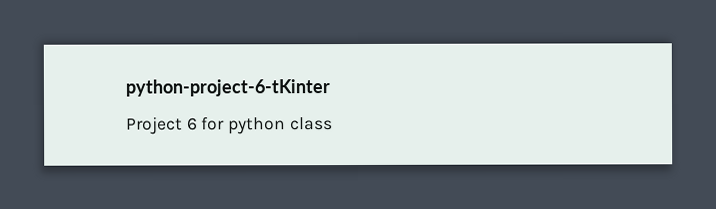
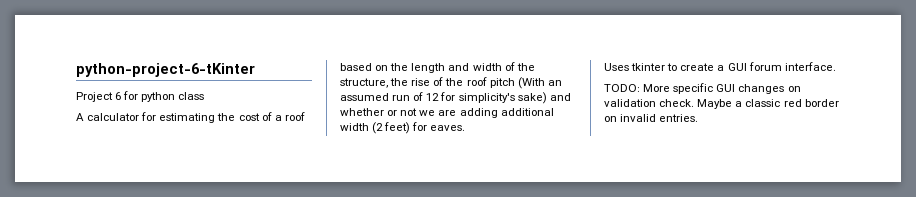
+ A calculator for estimating the cost of a roof based on the length and width of the structure, the rise of the roof pitch (With an assumed run of 12 for simplicity's sake) and whether or not we are adding additional width (2 feet) for eaves.
+ Uses tkinter to create a GUI forum interface.
+ TODO: More specific GUI changes on validation check. Maybe a classic red border on invalid entries.

